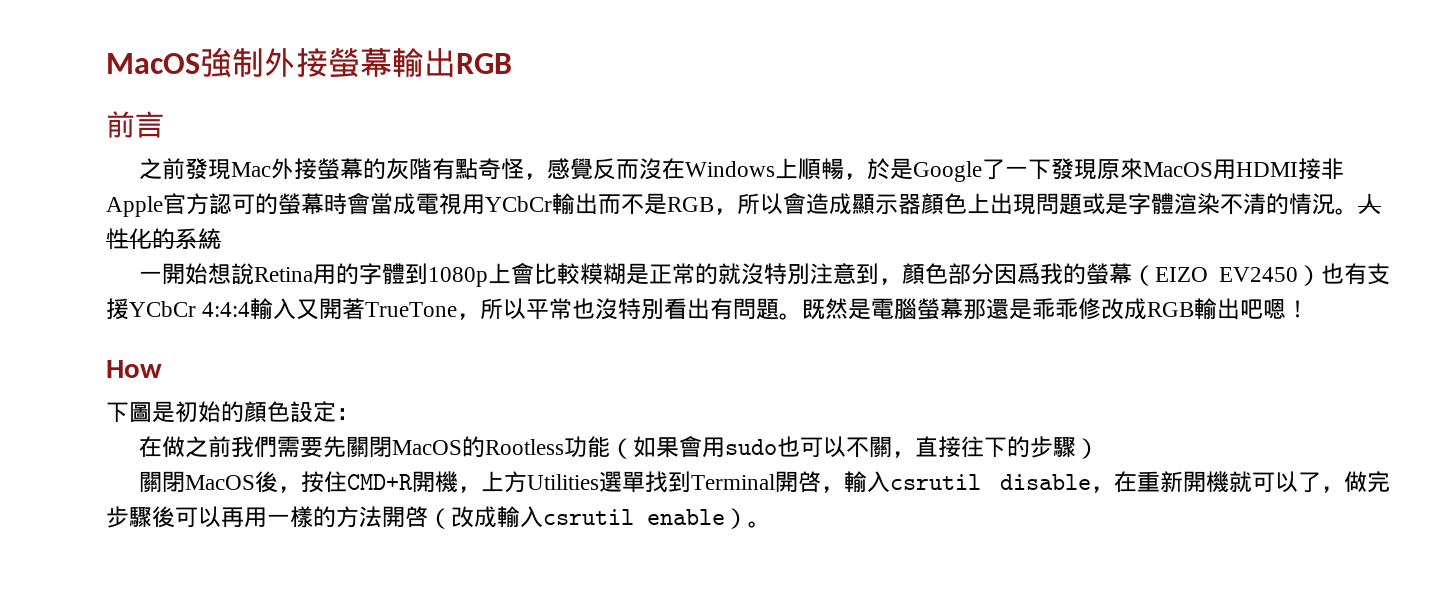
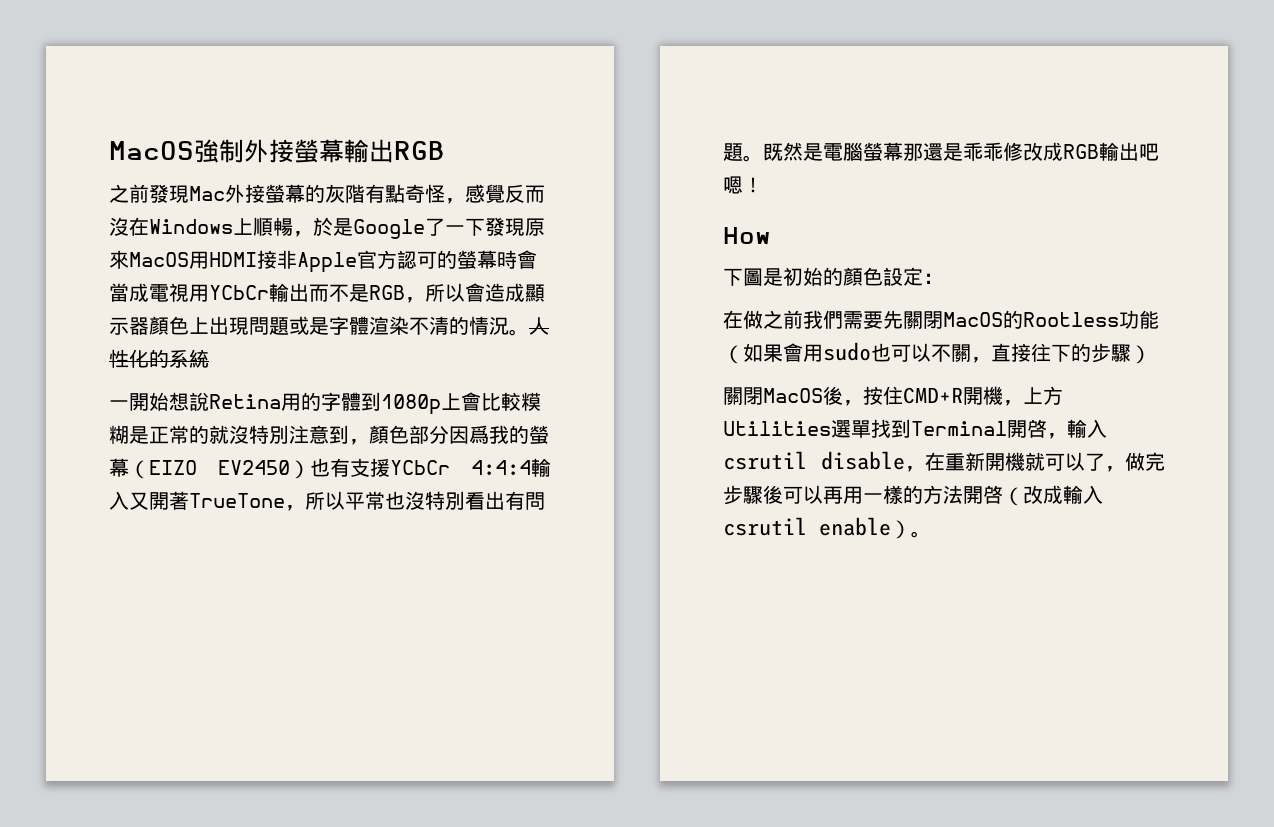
- 前言

